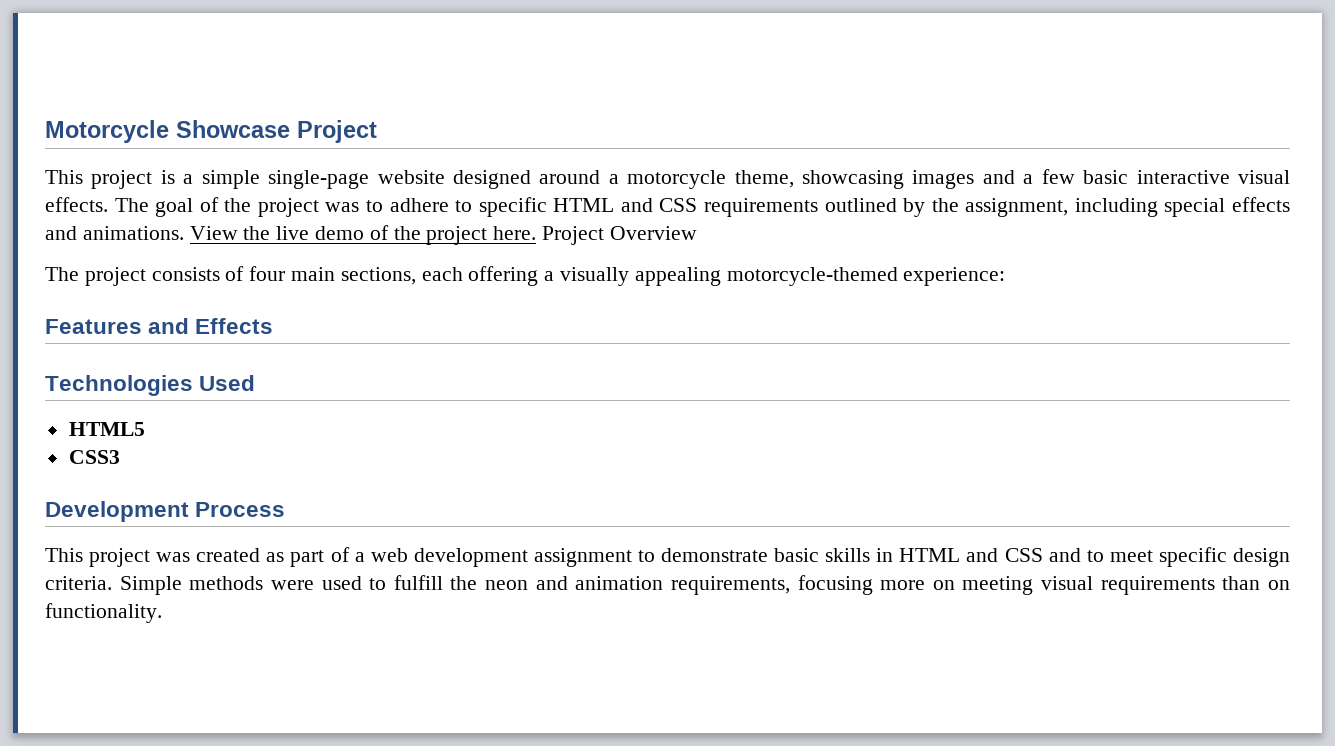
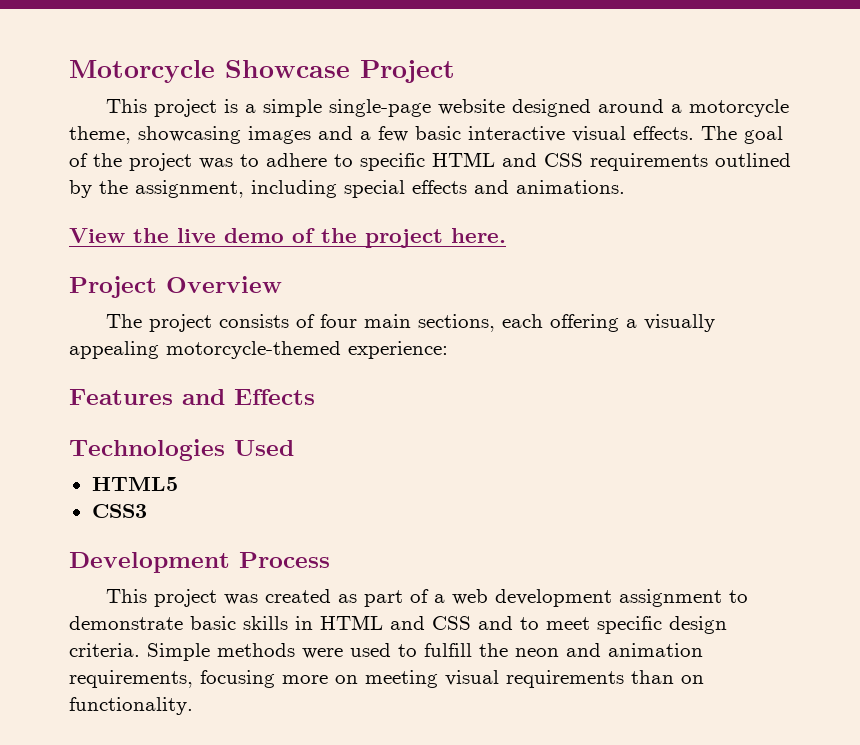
- The goal of the project was to adhere to specific HTML and CSS requirements outlined by the assignment, including special effects and animations. View the live demo of the project here. Project Overview
+ The goal of the project was to adhere to specific HTML and CSS requirements outlined by the assignment, including special effects and animations.
+ View the live demo of the project here.
+ Project Overview

